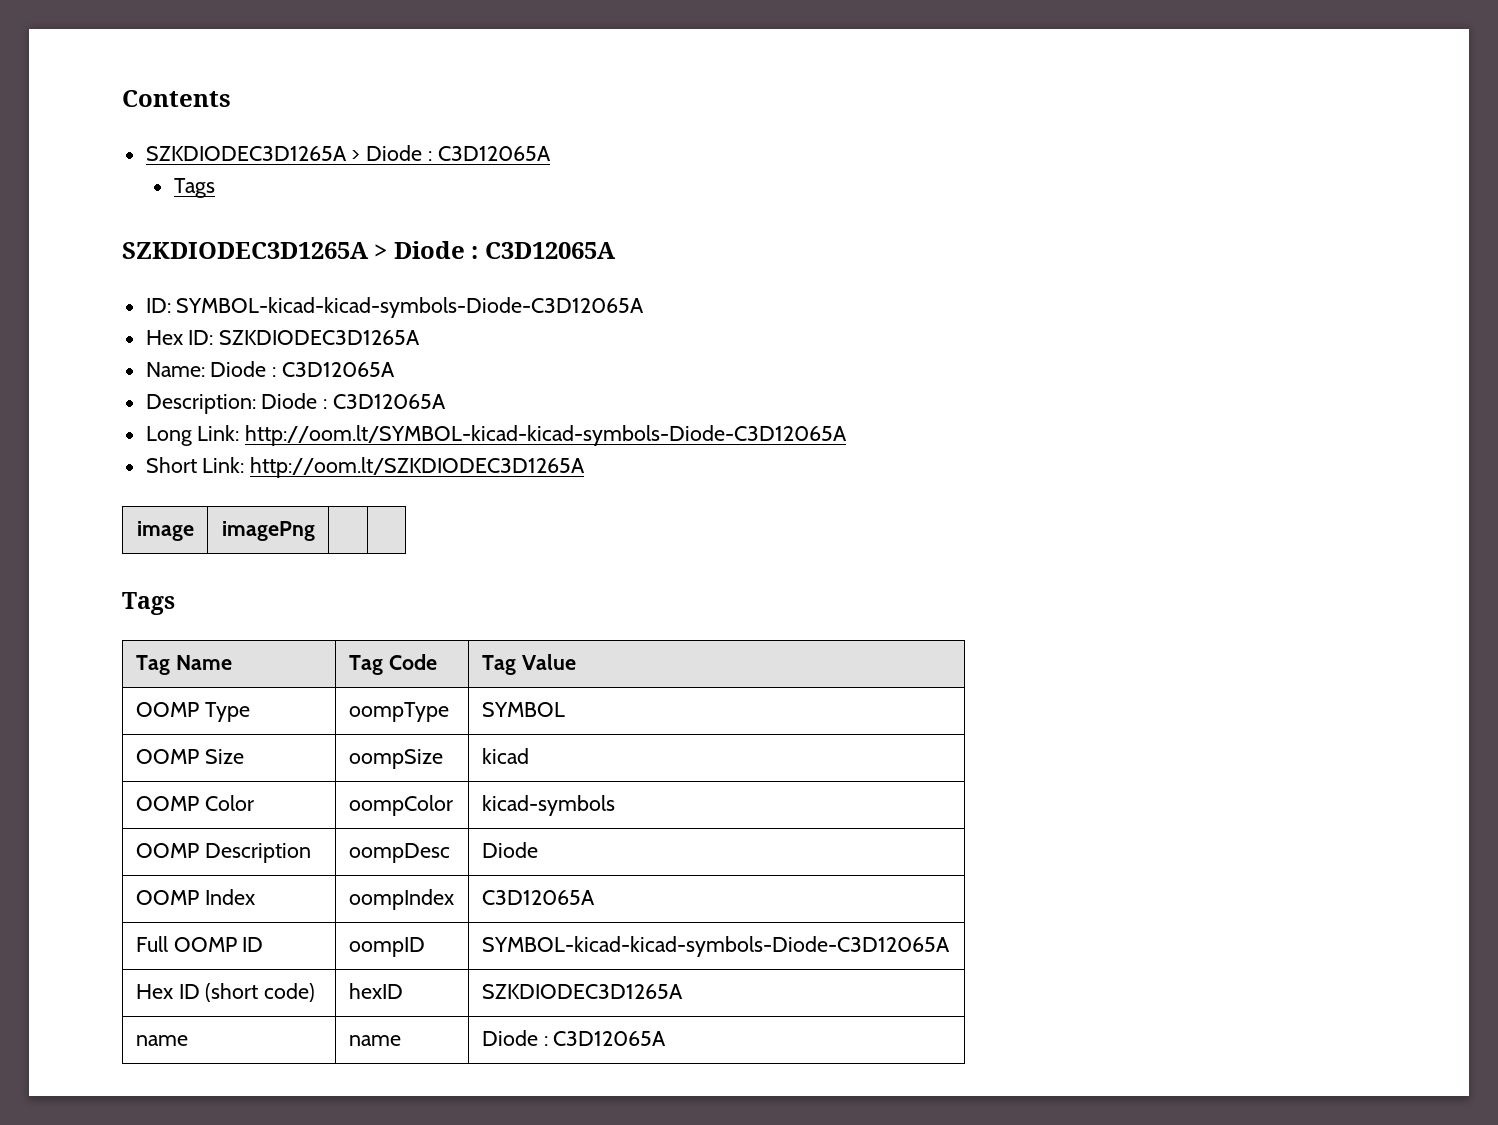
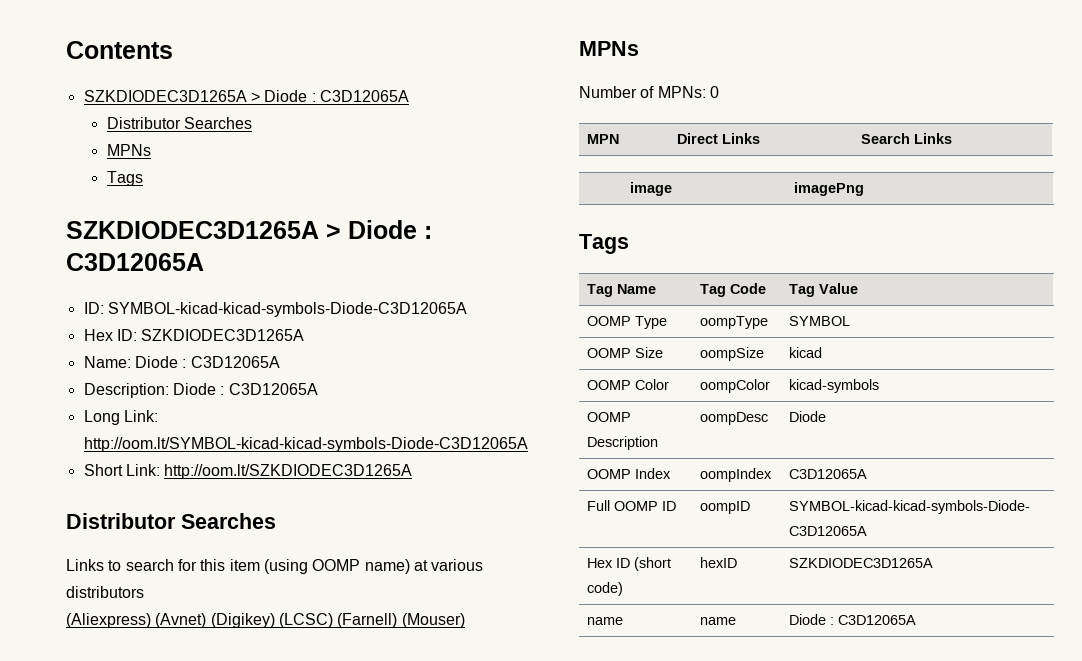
  Contents
  SZKDIODEC3D1265A > Diode : C3D12065A
+ Distributor Searches
+ MPNs
  Short Link: http://oom.lt/SZKDIODEC3D1265A
+ Distributor Searches
+ Links to search for this item (using OOMP name) at various distributors
+ (Aliexpress) (Avnet) (Digikey) (LCSC) (Farnell) (Mouser)
+ MPNs
+ Number of MPNs: 0
+ MPN | Direct Links | Search Links

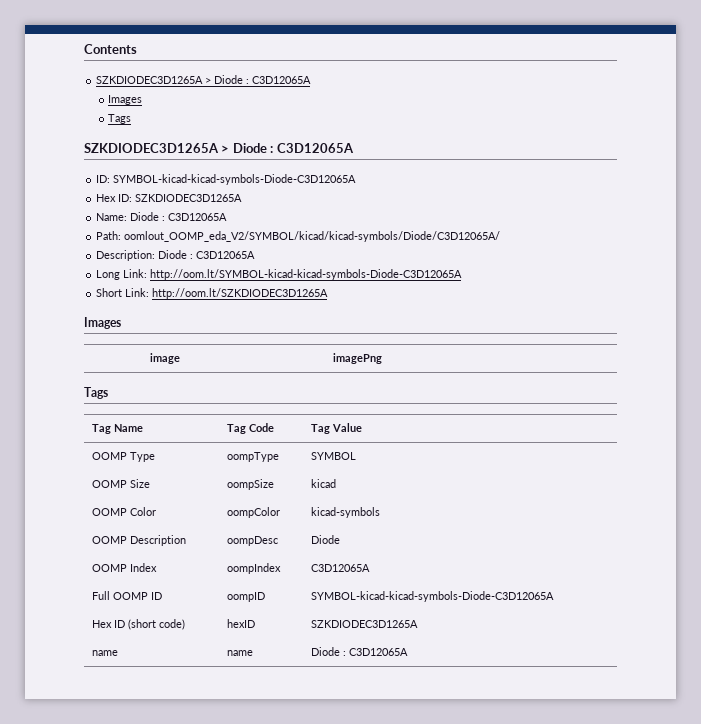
  Contents
  SZKDIODEC3D1265A > Diode : C3D12065A
- Distributor Searches
- MPNs
+ Images
+ Path: oomlout_OOMP_eda_V2/SYMBOL/kicad/kicad-symbols/Diode/C3D12065A/
  Short Link: http://oom.lt/SZKDIODEC3D1265A
- Distributor Searches
- Links to search for this item (using OOMP name) at various distributors
- (Aliexpress) (Avnet) (Digikey) (LCSC) (Farnell) (Mouser)
- MPNs
- Number of MPNs: 0
- MPN | Direct Links | Search Links
+ Images

